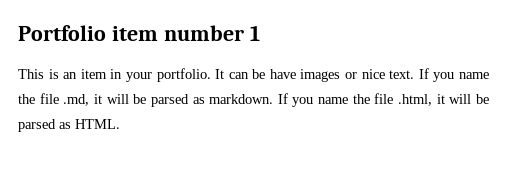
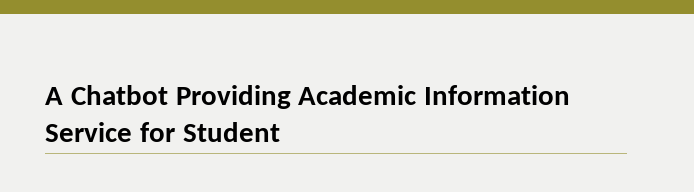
- Portfolio item number 1
- This is an item in your portfolio. It can be have images or nice text. If you name the file .md, it will be parsed as markdown. If you name the file .html, it will be parsed as HTML.
+ A Chatbot Providing Academic Information Service for Student

